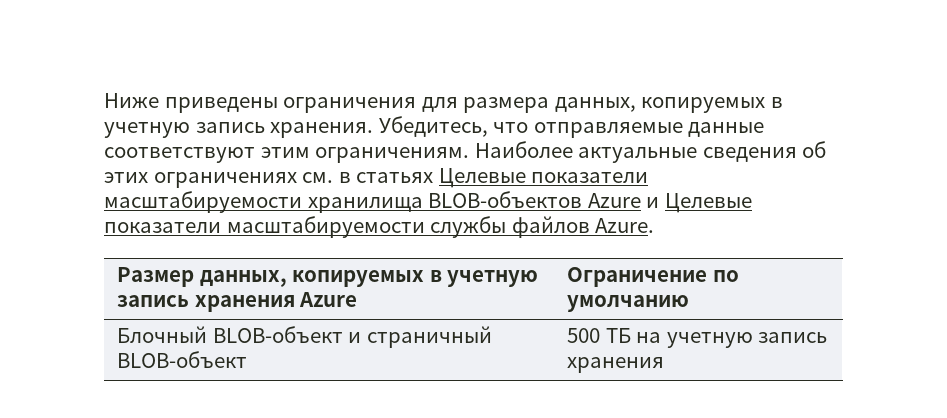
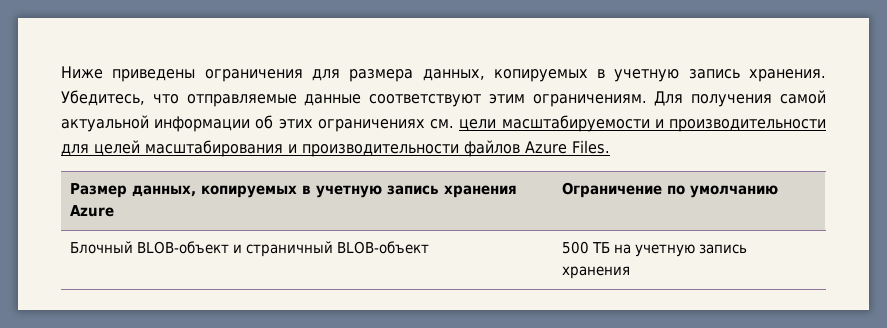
- Наиболее актуальные сведения об этих ограничениях см. в статьях Целевые показатели масштабируемости хранилища BLOB-объектов Azure и Целевые показатели масштабируемости службы файлов Azure.
+ Для получения самой актуальной информации об этих ограничениях см. цели масштабируемости и производительности для целей масштабирования и производительности файлов Azure Files.

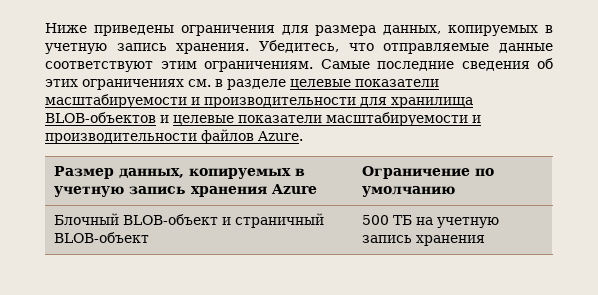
- Для получения самой актуальной информации об этих ограничениях см. цели масштабируемости и производительности для целей масштабирования и производительности файлов Azure Files.
+ Самые последние сведения об этих ограничениях см. в разделе целевые показатели масштабируемости и производительности для хранилища BLOB-объектов и целевые показатели масштабируемости и производительности файлов Azure.

